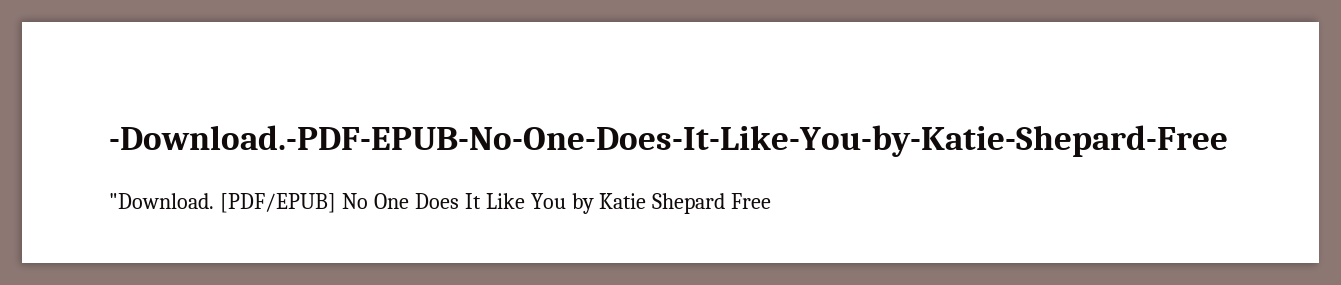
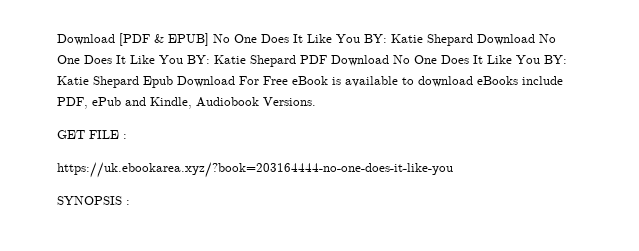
- -Download.-PDF-EPUB-No-One-Does-It-Like-You-by-Katie-Shepard-Free
- "Download. [PDF/EPUB] No One Does It Like You by Katie Shepard Free
+ Download [PDF & EPUB] No One Does It Like You BY: Katie Shepard Download No One Does It Like You BY: Katie Shepard PDF Download No One Does It Like You BY: Katie Shepard Epub Download For Free eBook is available to download eBooks include PDF, ePub and Kindle, Audiobook Versions.
+ GET FILE :
+ https://uk.ebookarea.xyz/?book=203164444-no-one-does-it-like-you
+ SYNOPSIS :

